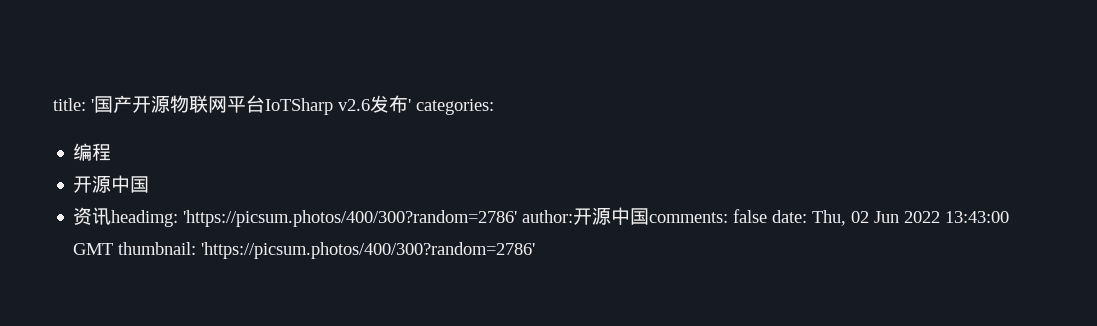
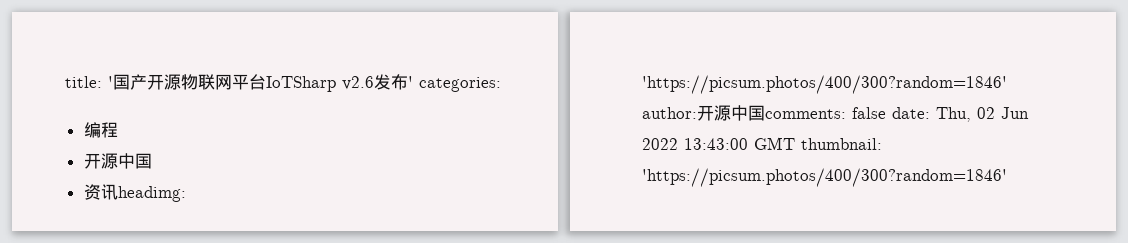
- 资讯headimg: 'https://picsum.photos/400/300?random=2786' author:开源中国comments: false date: Thu, 02 Jun 2022 13:43:00 GMT thumbnail: 'https://picsum.photos/400/300?random=2786'
+ 资讯headimg: 'https://picsum.photos/400/300?random=1846' author:开源中国comments: false date: Thu, 02 Jun 2022 13:43:00 GMT thumbnail: 'https://picsum.photos/400/300?random=1846'

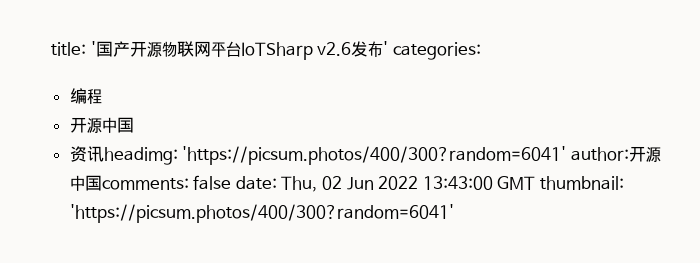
- 资讯headimg: 'https://picsum.photos/400/300?random=1846' author:开源中国comments: false date: Thu, 02 Jun 2022 13:43:00 GMT thumbnail: 'https://picsum.photos/400/300?random=1846'
+ 资讯headimg: 'https://picsum.photos/400/300?random=6041' author:开源中国comments: false date: Thu, 02 Jun 2022 13:43:00 GMT thumbnail: 'https://picsum.photos/400/300?random=6041'

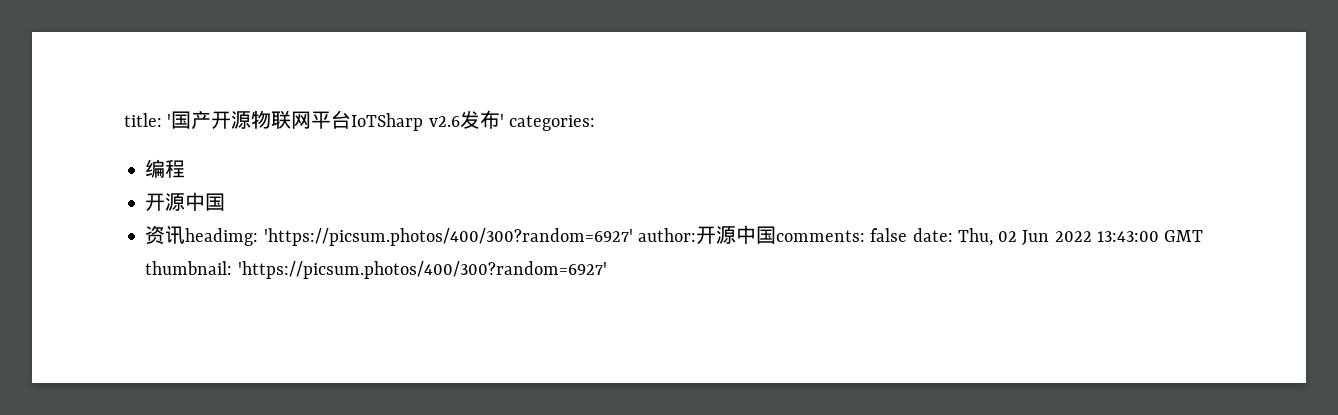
- 资讯headimg: 'https://picsum.photos/400/300?random=6041' author:开源中国comments: false date: Thu, 02 Jun 2022 13:43:00 GMT thumbnail: 'https://picsum.photos/400/300?random=6041'
+ 资讯headimg: 'https://picsum.photos/400/300?random=6927' author:开源中国comments: false date: Thu, 02 Jun 2022 13:43:00 GMT thumbnail: 'https://picsum.photos/400/300?random=6927'

